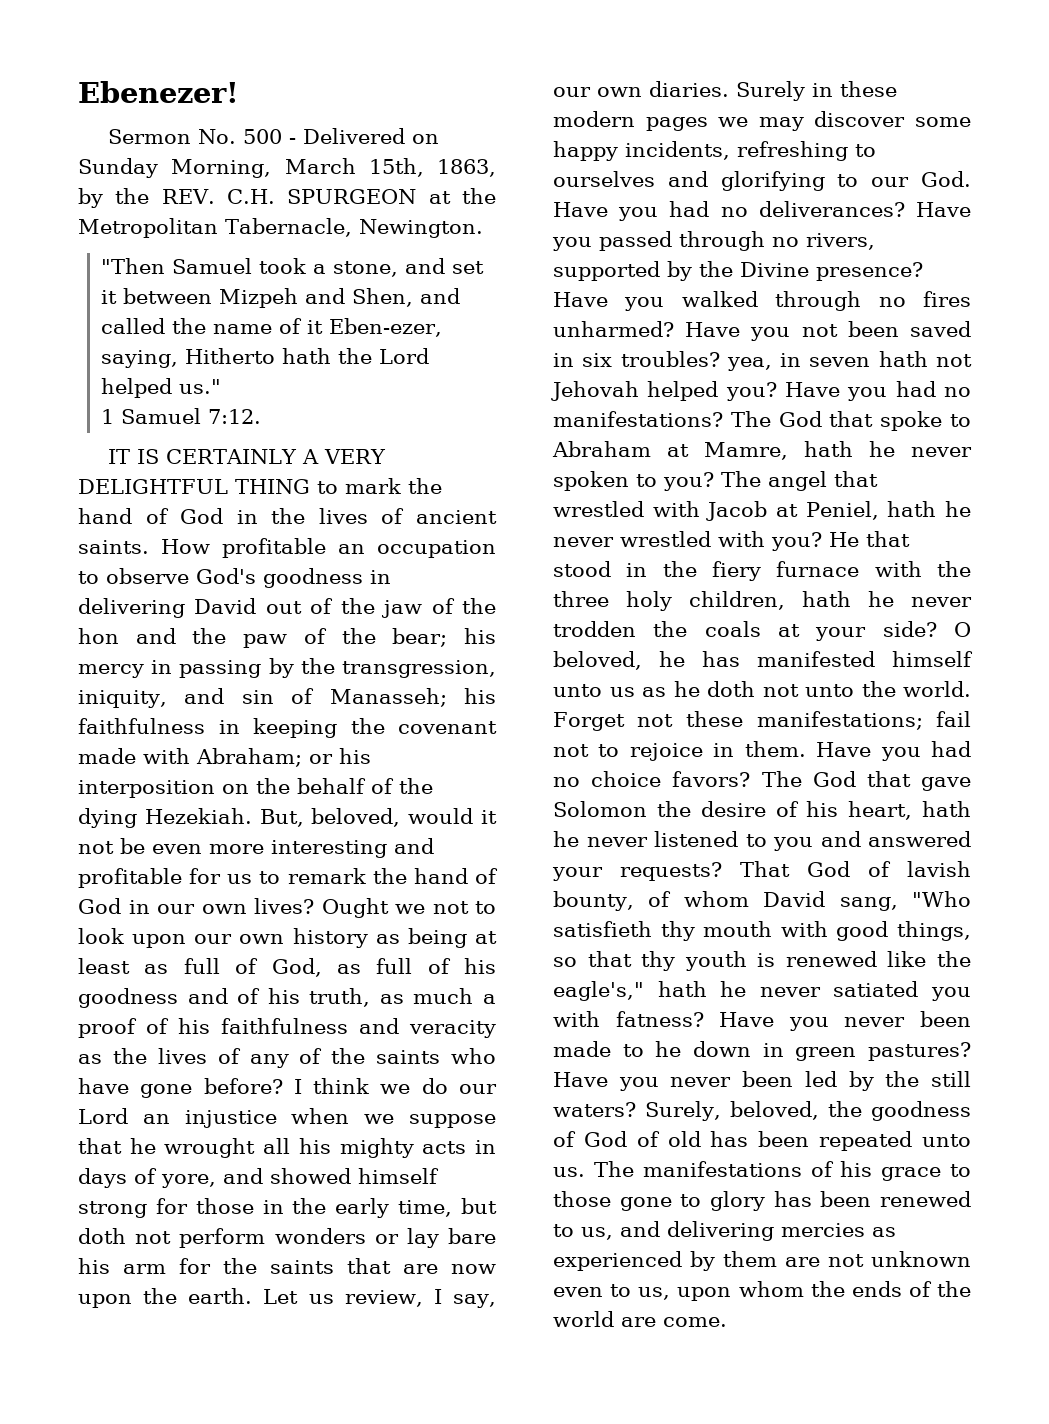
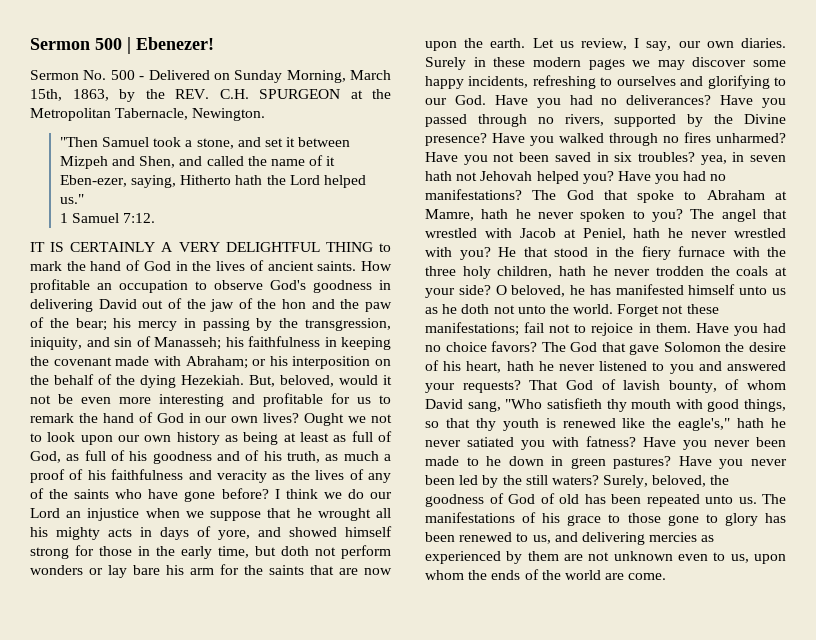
- Ebenezer!
+ Sermon 500 | Ebenezer!

